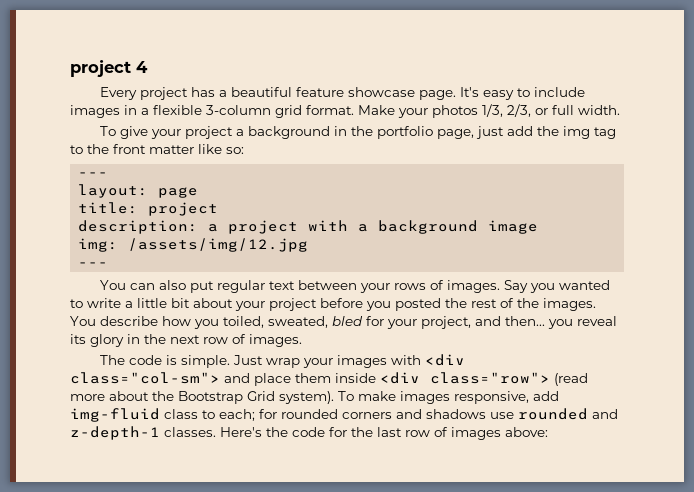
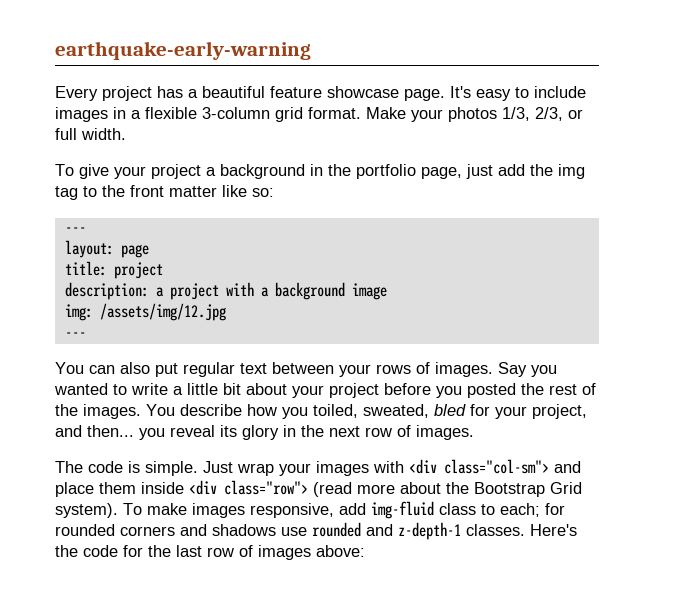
- project 4
+ earthquake-early-warning

